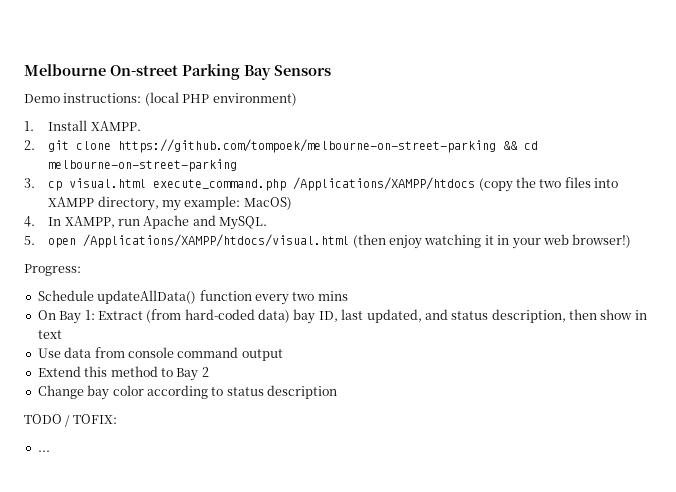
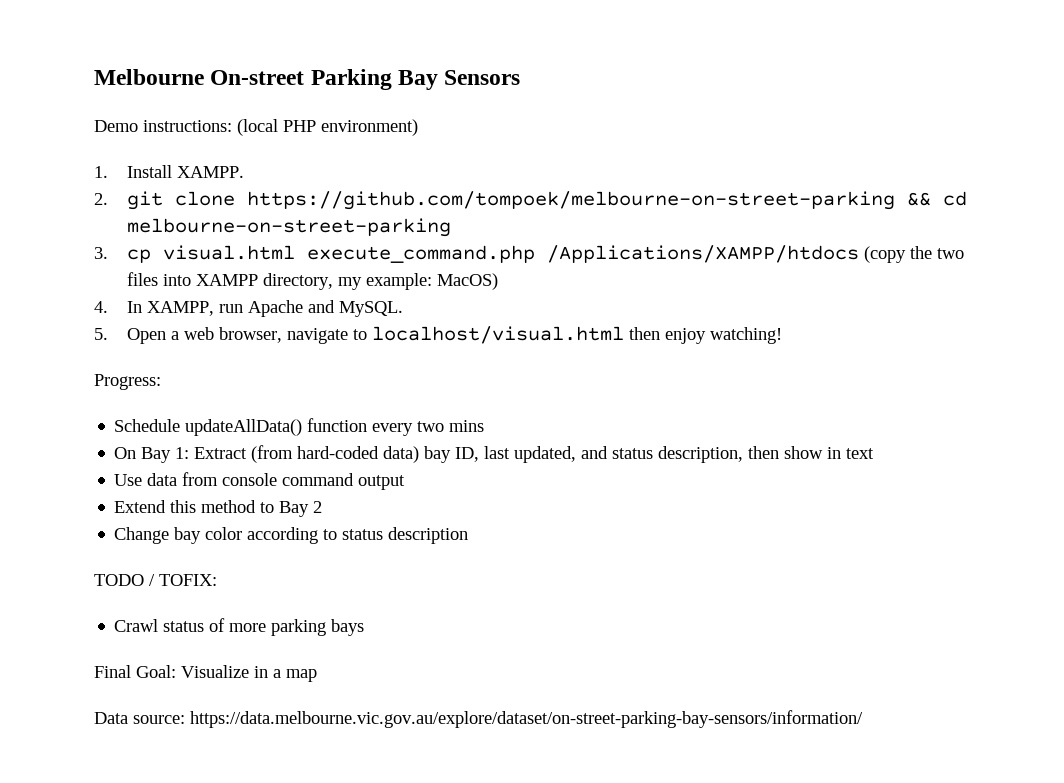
- 5. open /Applications/XAMPP/htdocs/visual.html (then enjoy watching it in your web browser!)
+ 5. Open a web browser, navigate to localhost/visual.html then enjoy watching!
- ...
+ Crawl status of more parking bays
+ Final Goal: Visualize in a map
+ Data source: https://data.melbourne.vic.gov.au/explore/dataset/on-street-parking-bay-sensors/information/

